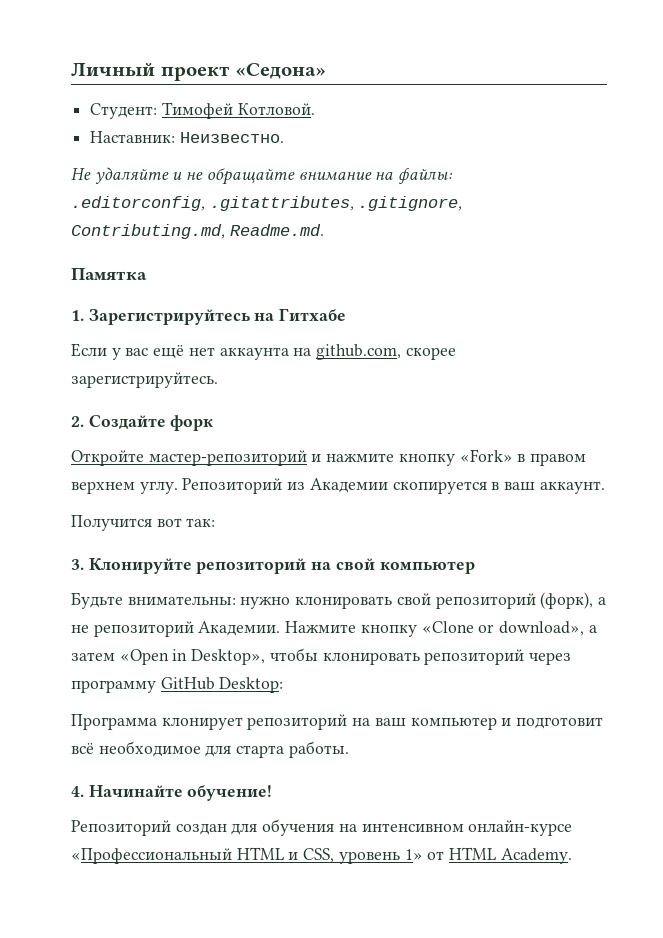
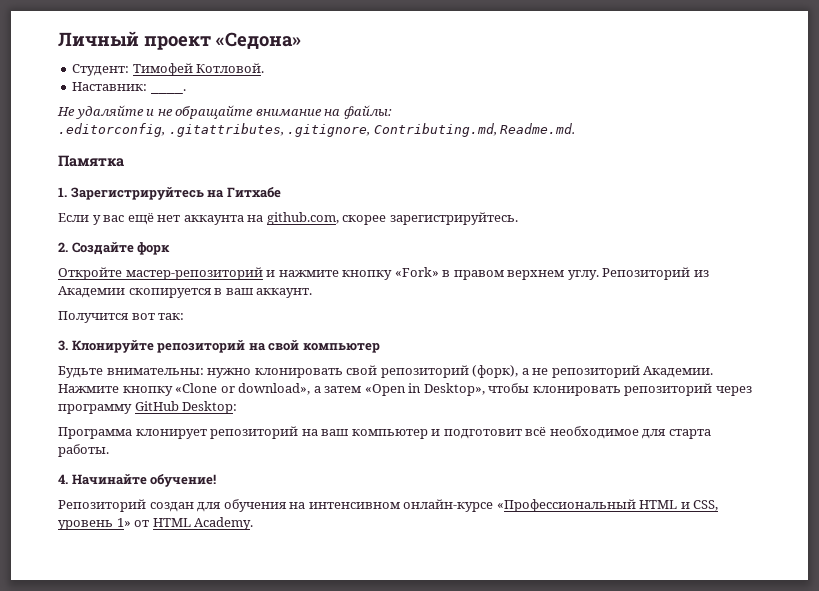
- Наставник: Неизвестно.
+ Наставник: ____.

